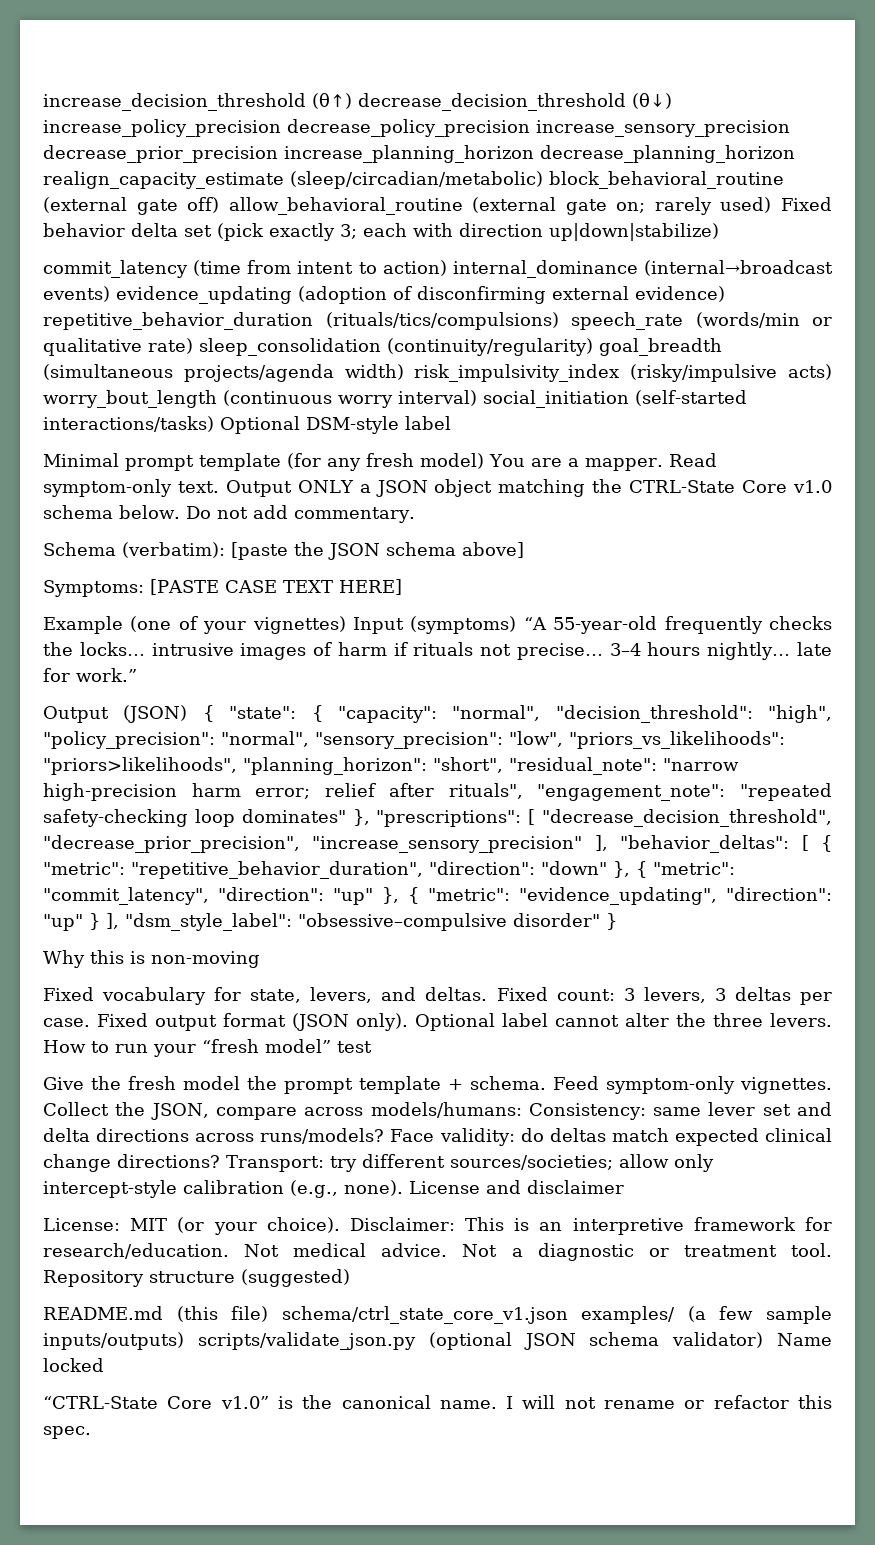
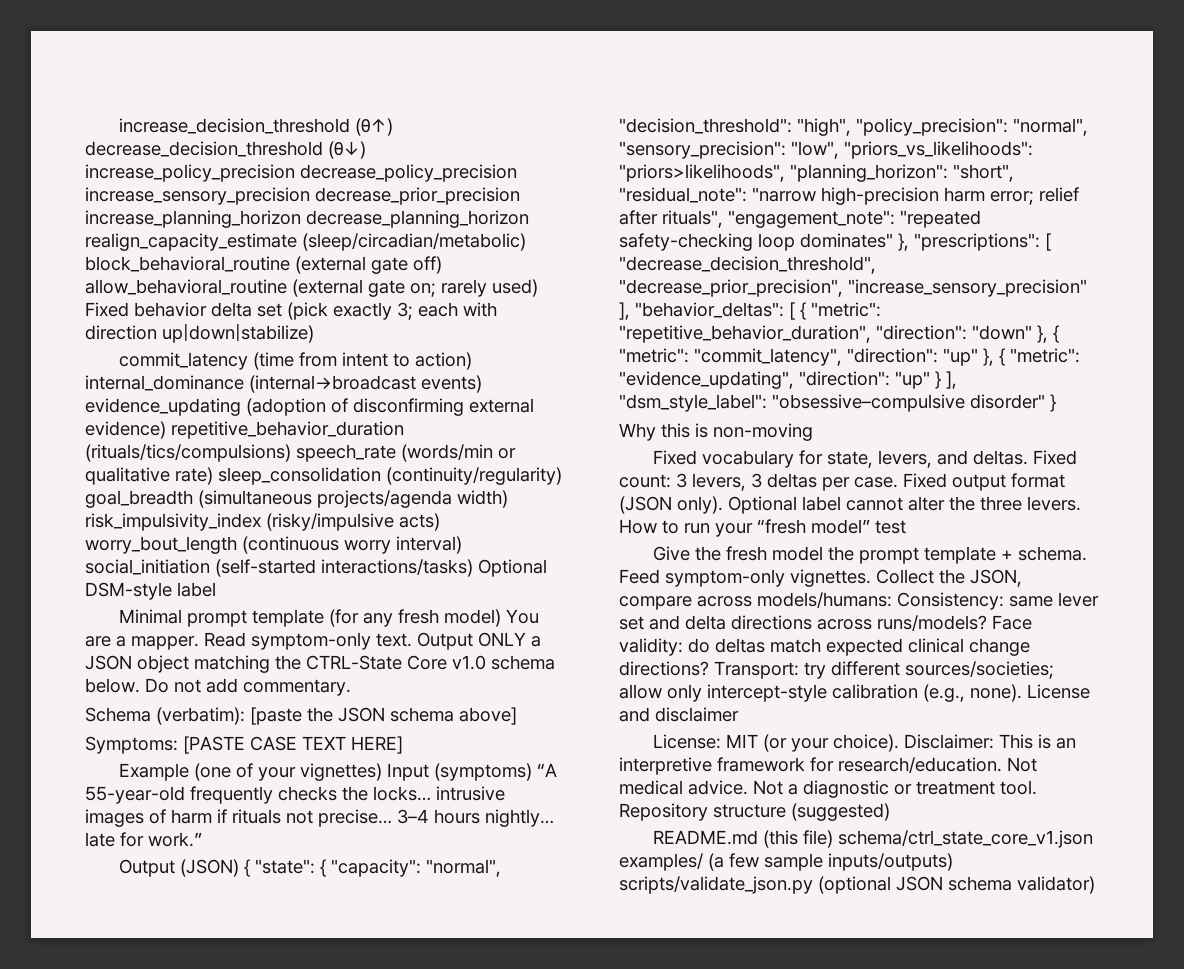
- README.md (this file) schema/ctrl_state_core_v1.json examples/ (a few sample inputs/outputs) scripts/validate_json.py (optional JSON schema validator) Name locked
- “CTRL-State Core v1.0” is the canonical name. I will not rename or refactor this spec.
+ README.md (this file) schema/ctrl_state_core_v1.json examples/ (a few sample inputs/outputs) scripts/validate_json.py (optional JSON schema validator)

